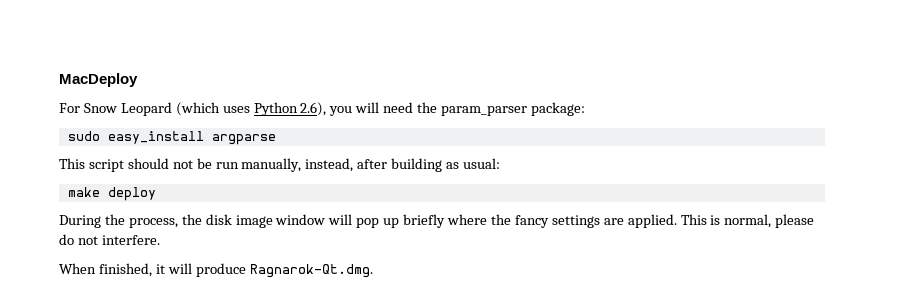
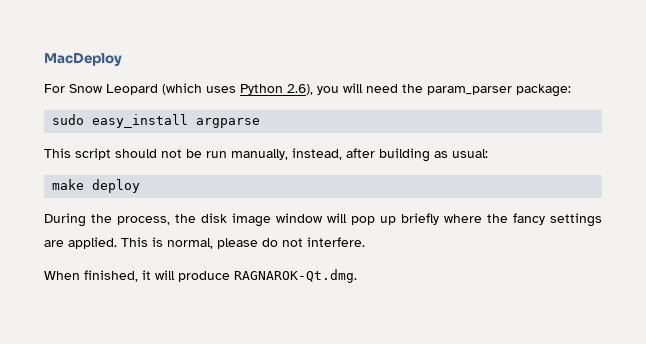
- When finished, it will produce Ragnarok-Qt.dmg.
+ When finished, it will produce RAGNAROK-Qt.dmg.

